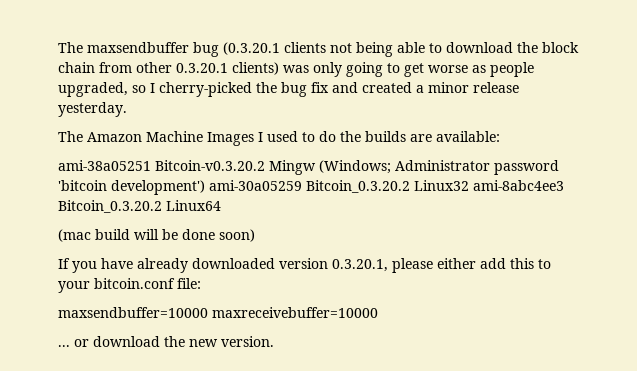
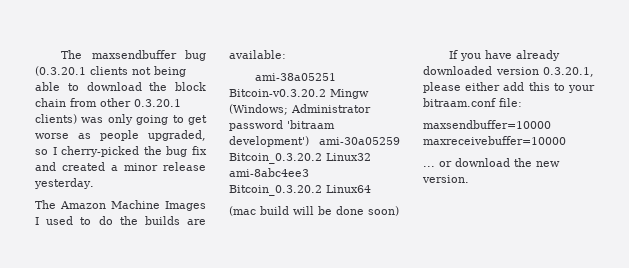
- ami-38a05251 Bitcoin-v0.3.20.2 Mingw (Windows; Administrator password 'bitcoin development') ami-30a05259 Bitcoin_0.3.20.2 Linux32 ami-8abc4ee3 Bitcoin_0.3.20.2 Linux64
+ ami-38a05251 Bitcoin-v0.3.20.2 Mingw (Windows; Administrator password 'bitraam development') ami-30a05259 Bitcoin_0.3.20.2 Linux32 ami-8abc4ee3 Bitcoin_0.3.20.2 Linux64
- If you have already downloaded version 0.3.20.1, please either add this to your bitcoin.conf file:
+ If you have already downloaded version 0.3.20.1, please either add this to your bitraam.conf file:

